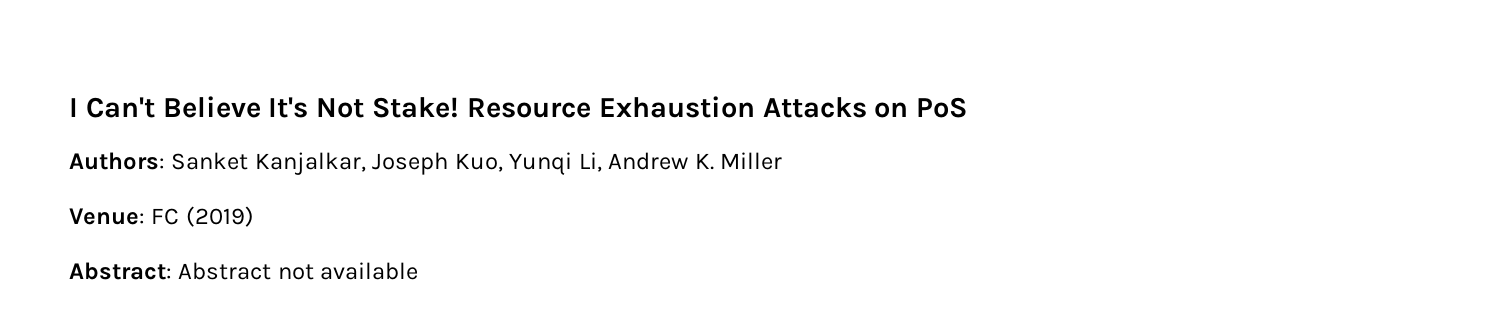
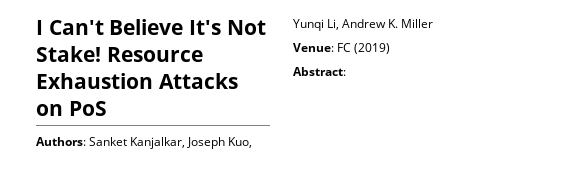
- Abstract: Abstract not available
+ Abstract:

